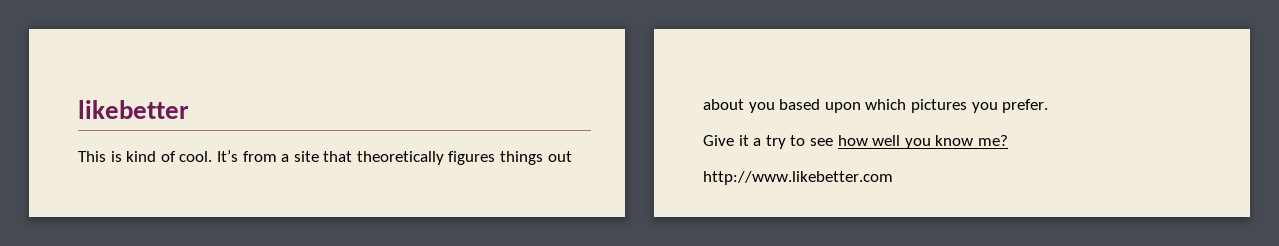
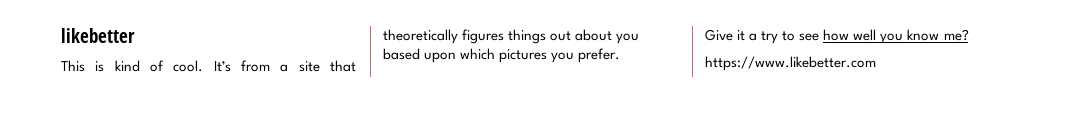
- http://www.likebetter.com
+ https://www.likebetter.com

